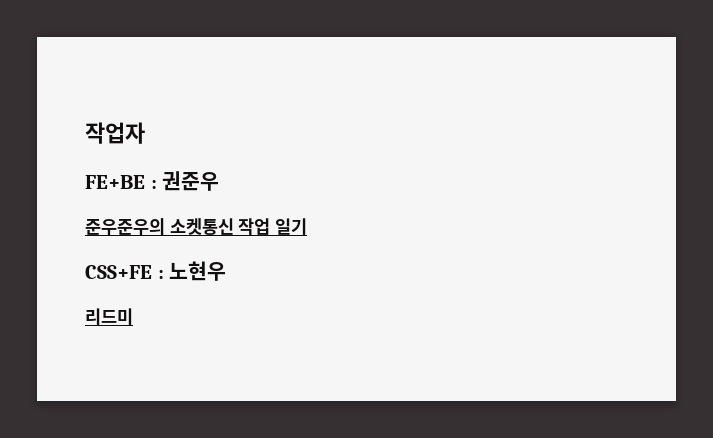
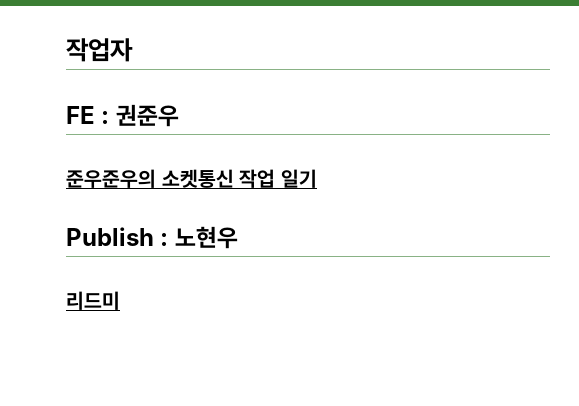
- FE+BE : 권준우
+ FE : 권준우
- CSS+FE : 노현우
+ Publish : 노현우

